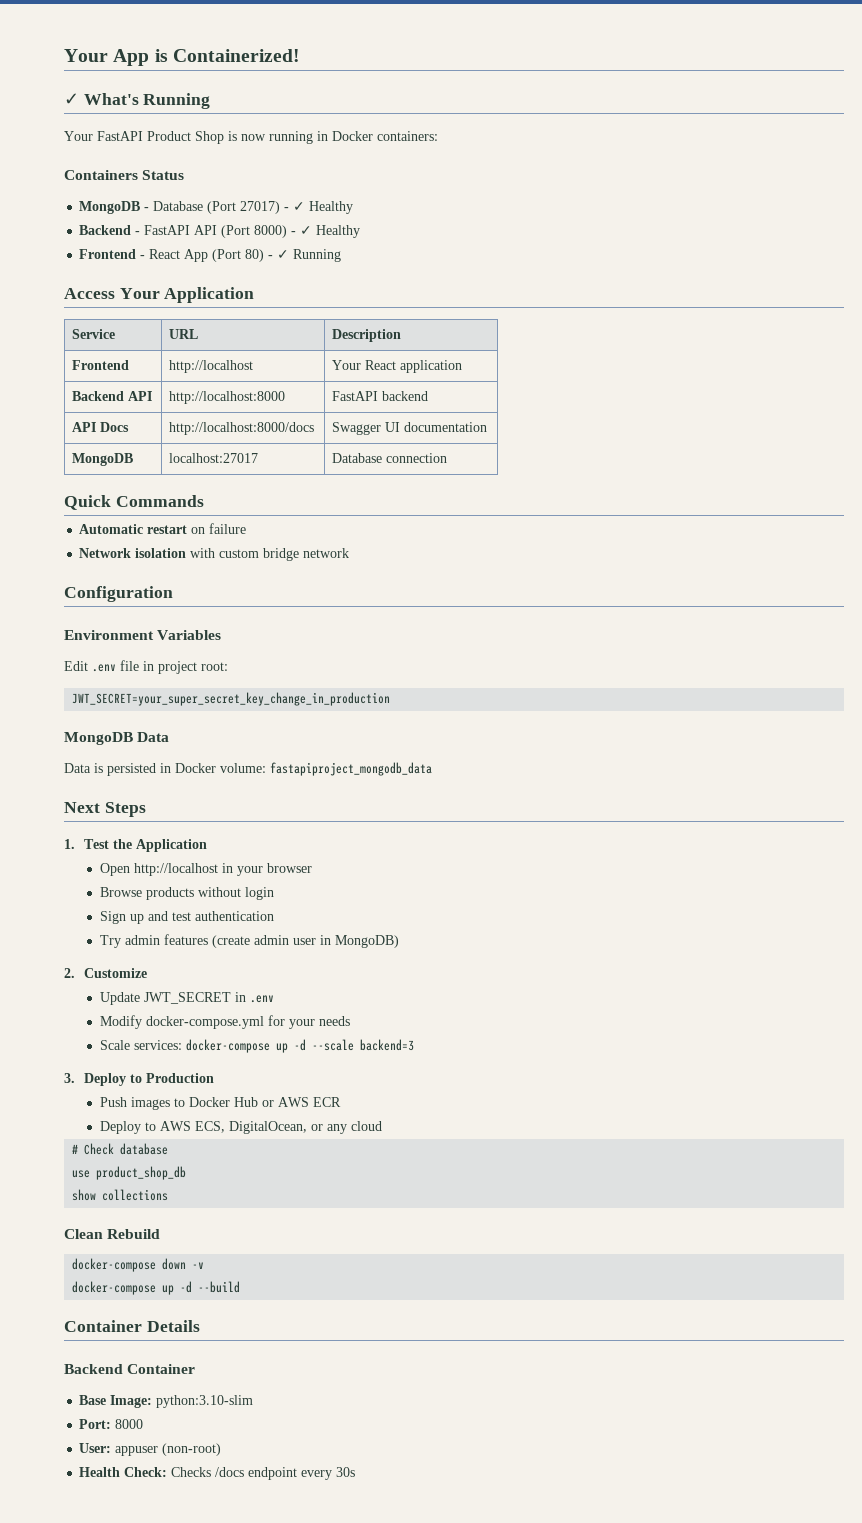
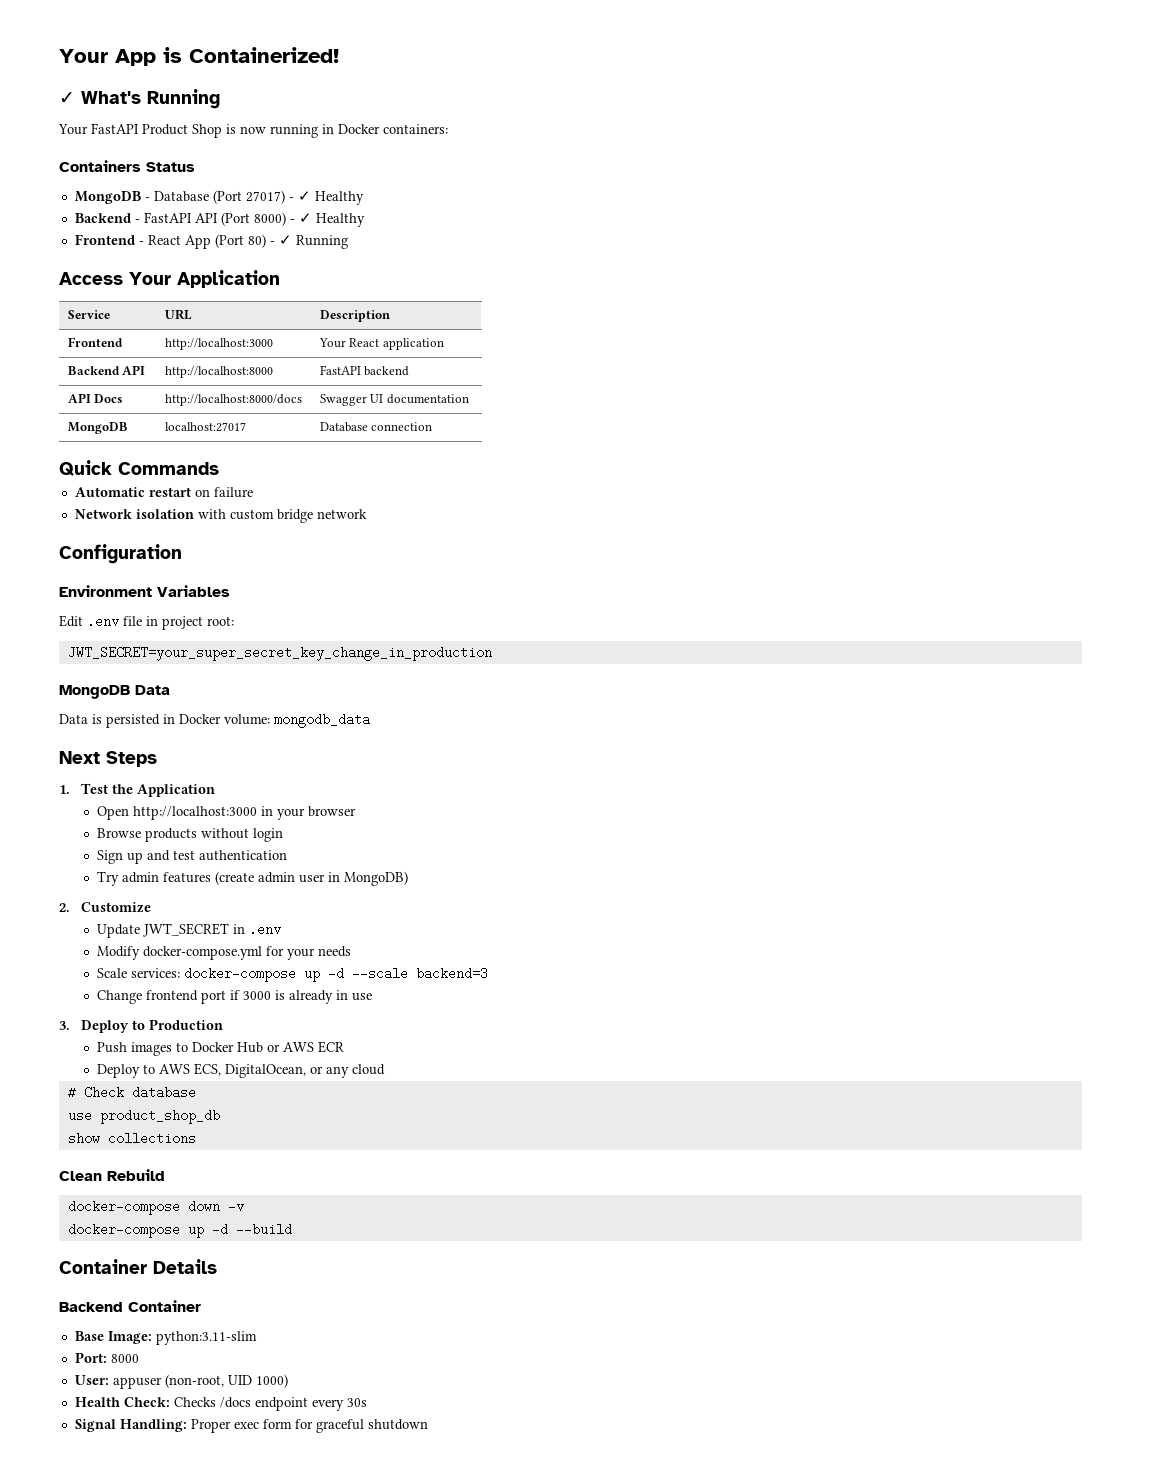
- Frontend | http://localhost | Your React application
+ Frontend | http://localhost:3000 | Your React application
- Data is persisted in Docker volume: fastapiproject_mongodb_data
+ Data is persisted in Docker volume: mongodb_data
- Open http://localhost in your browser
+ Open http://localhost:3000 in your browser
+ Change frontend port if 3000 is already in use
- Base Image: python:3.10-slim
+ Base Image: python:3.11-slim
- User: appuser (non-root)
+ User: appuser (non-root, UID 1000)
+ Signal Handling: Proper exec form for graceful shutdown

